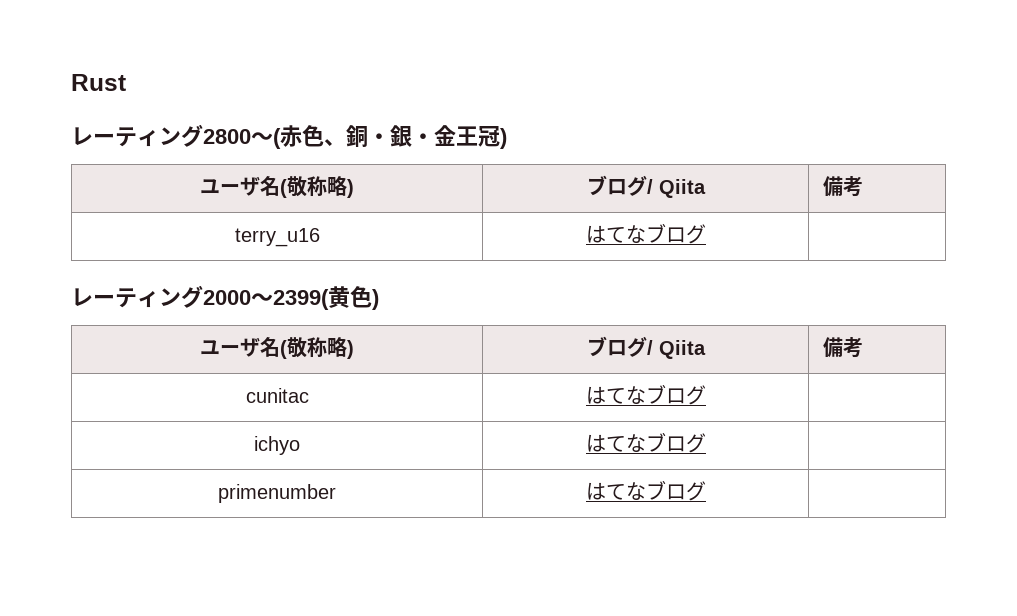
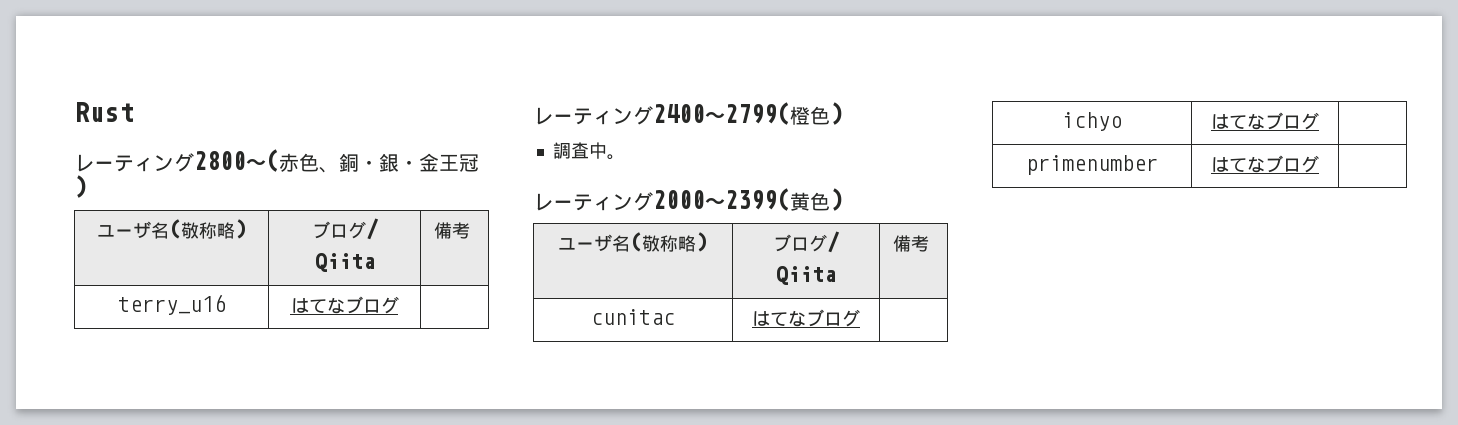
+ レーティング2400〜2799(橙色)
+ 調査中。

